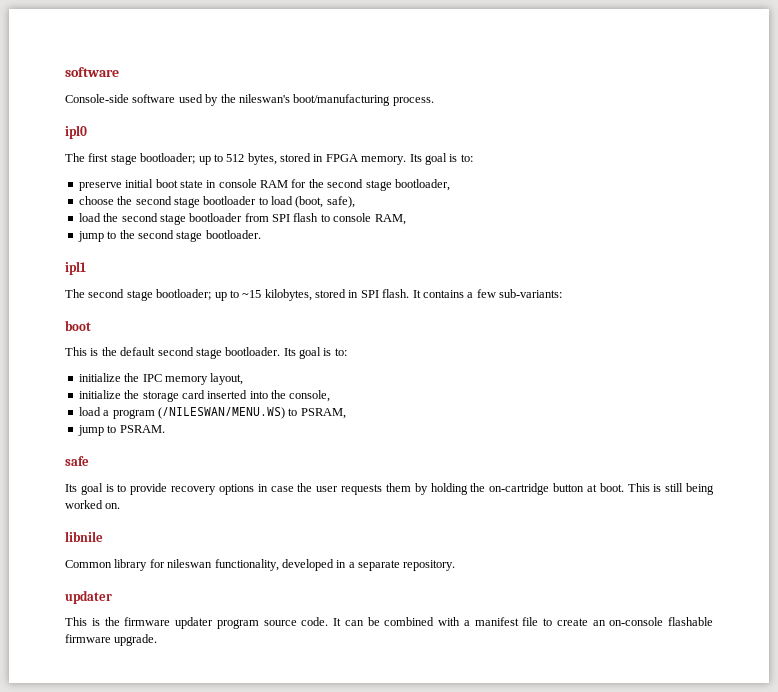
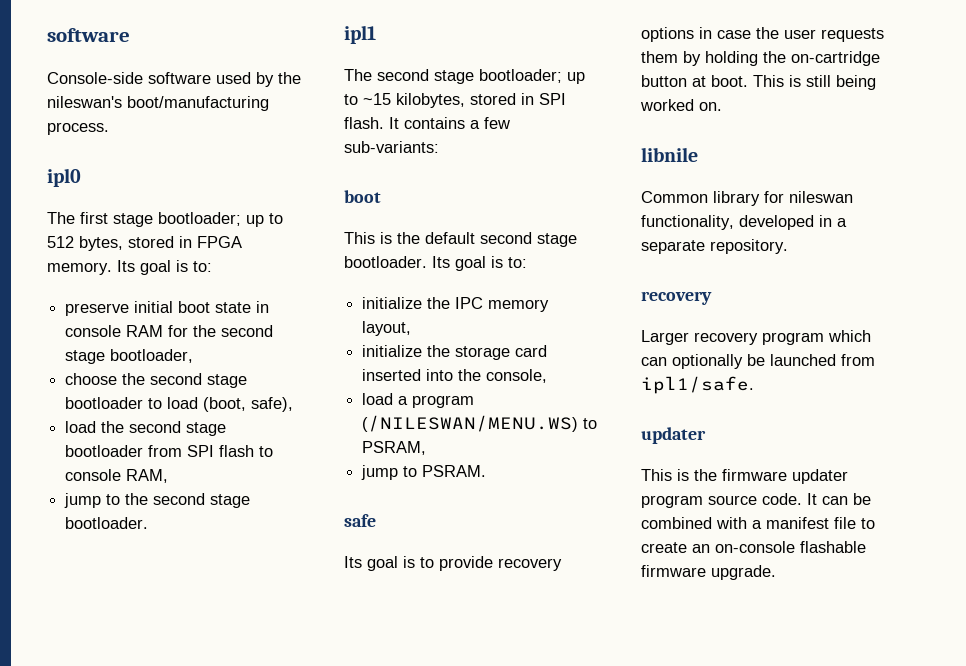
  Common library for nileswan functionality, developed in a separate repository.
+ recovery
+ Larger recovery program which can optionally be launched from ipl1/safe.

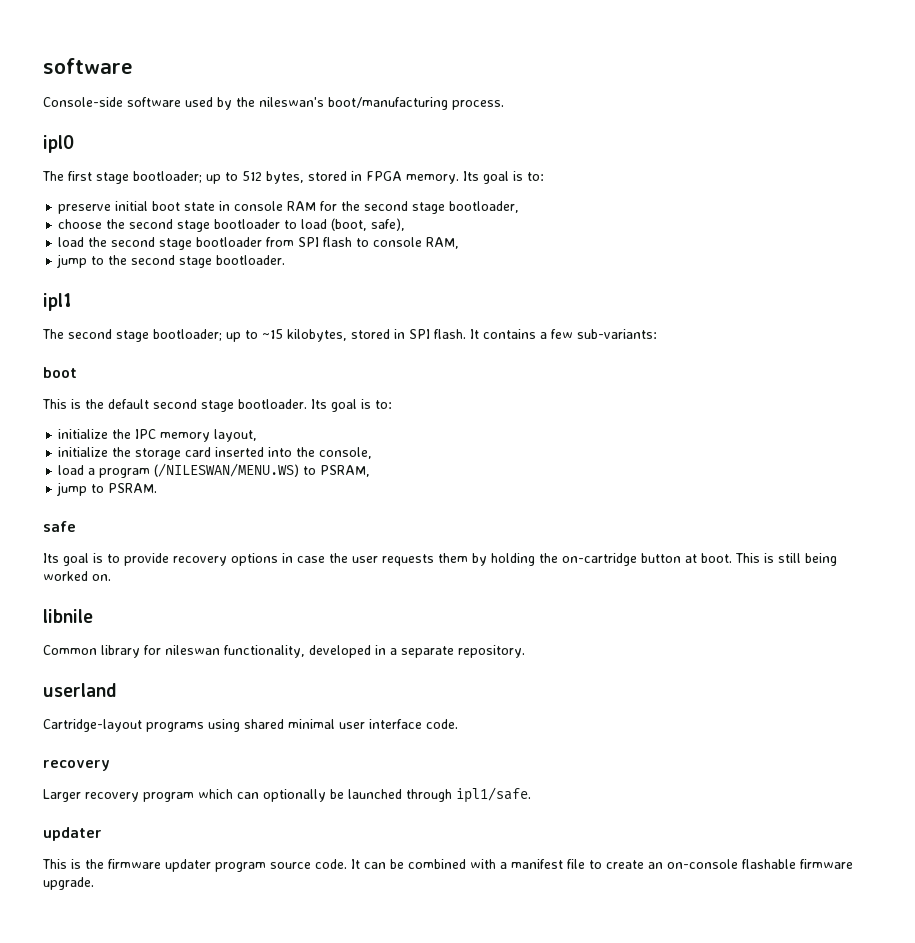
+ userland
+ Cartridge-layout programs using shared minimal user interface code.
- Larger recovery program which can optionally be launched from ipl1/safe.
+ Larger recovery program which can optionally be launched through ipl1/safe.

